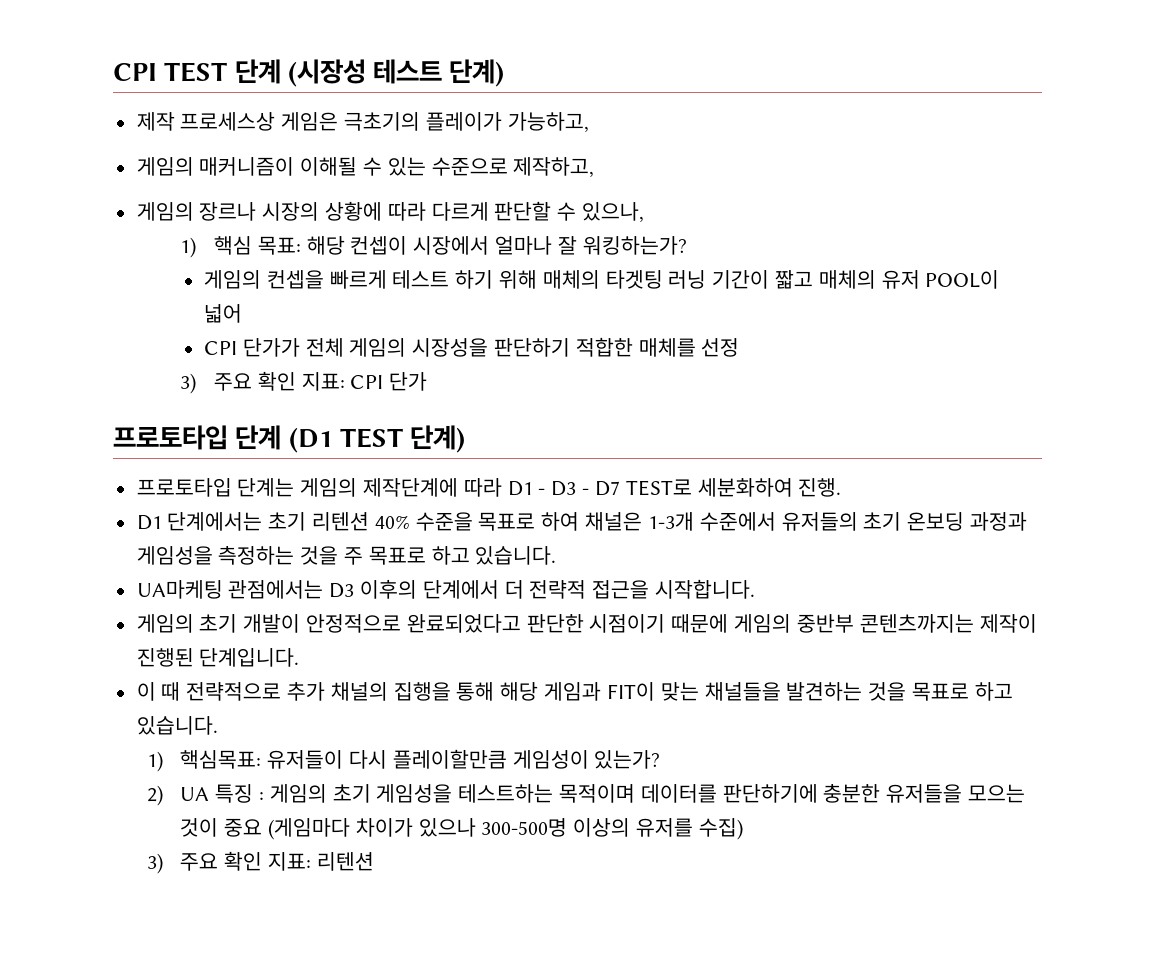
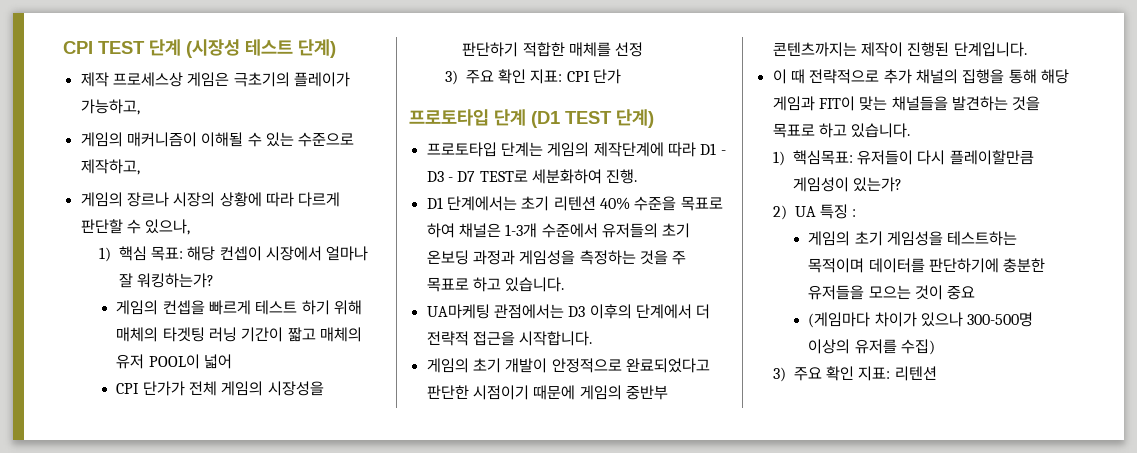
- 2) UA 특징 : 게임의 초기 게임성을 테스트하는 목적이며 데이터를 판단하기에 충분한 유저들을 모으는 것이 중요 (게임마다 차이가 있으나 300-500명 이상의 유저를 수집)
+ 2) UA 특징 :
+ 게임의 초기 게임성을 테스트하는 목적이며 데이터를 판단하기에 충분한 유저들을 모으는 것이 중요
+ (게임마다 차이가 있으나 300-500명 이상의 유저를 수집)

